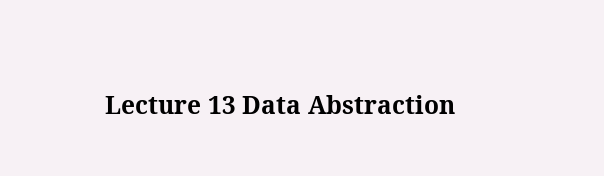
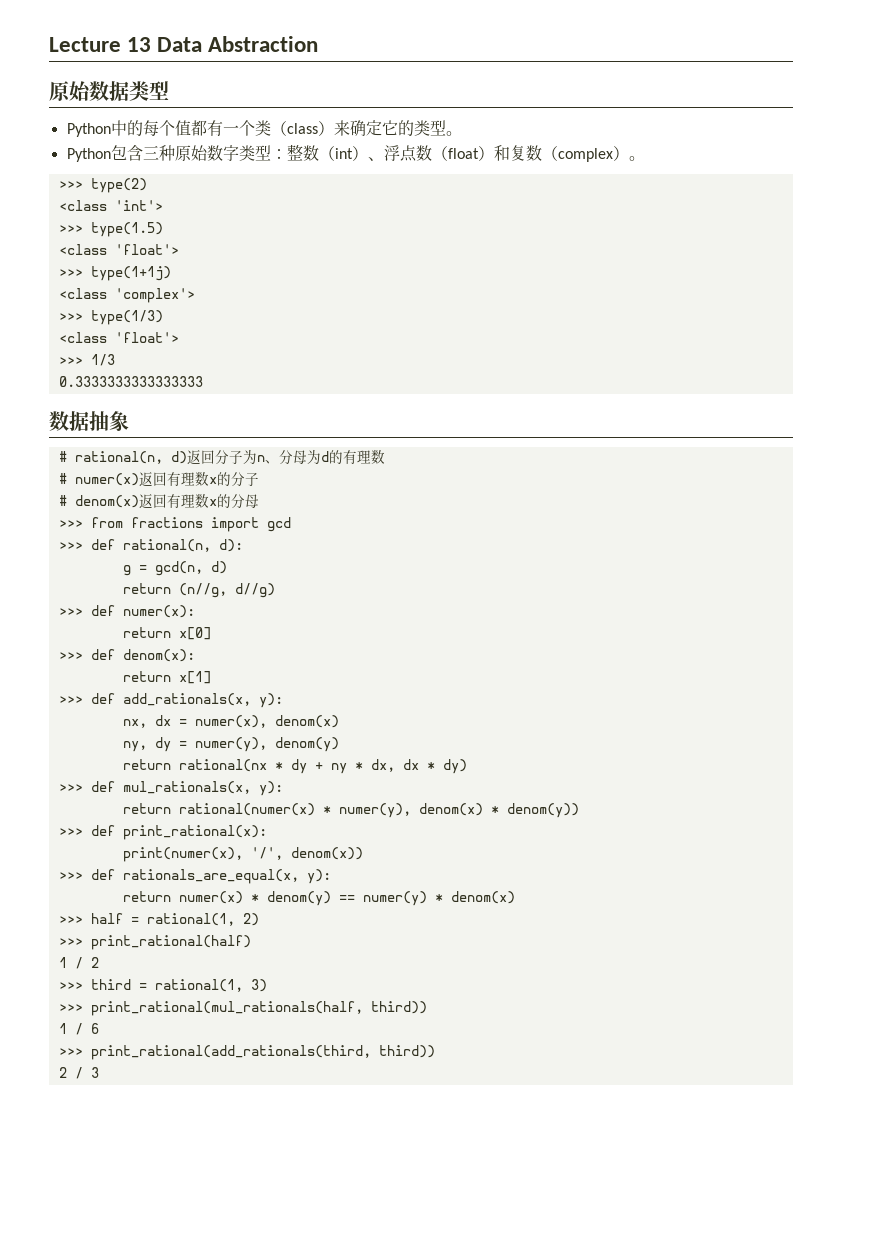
+ 原始数据类型
+ Python中的每个值都有一个类（class）来确定它的类型。
+ Python包含三种原始数字类型：整数（int）、浮点数（float）和复数（complex）。
+ >>> type(2)
+ <class 'int'>
+ >>> type(1.5)
+ <class 'float'>
+ >>> type(1+1j)
+ <class 'complex'>
+ >>> type(1/3)
+ <class 'float'>
+ >>> 1/3
+ 0.3333333333333333
+ 数据抽象
+ # rational(n, d)返回分子为n、分母为d的有理数
+ # numer(x)返回有理数x的分子
+ # denom(x)返回有理数x的分母
+ >>> from fractions import gcd
+ >>> def rational(n, d):
+ g = gcd(n, d)
+ return (n//g, d//g)
+ >>> def numer(x):
+ return x[0]
+ >>> def denom(x):
+ return x[1]
+ >>> def add_rationals(x, y):
+ nx, dx = numer(x), denom(x)
+ ny, dy = numer(y), denom(y)
+ return rational(nx * dy + ny * dx, dx * dy)
+ >>> def mul_rationals(x, y):
+ return rational(numer(x) * numer(y), denom(x) * denom(y))
+ >>> def print_rational(x):
+ print(numer(x), '/', denom(x))
+ >>> def rationals_are_equal(x, y):
+ return numer(x) * denom(y) == numer(y) * denom(x)
+ >>> half = rational(1, 2)
+ >>> print_rational(half)
+ 1 / 2
+ >>> third = rational(1, 3)
+ >>> print_rational(mul_rationals(half, third))
+ 1 / 6
+ >>> print_rational(add_rationals(third, third))
+ 2 / 3

